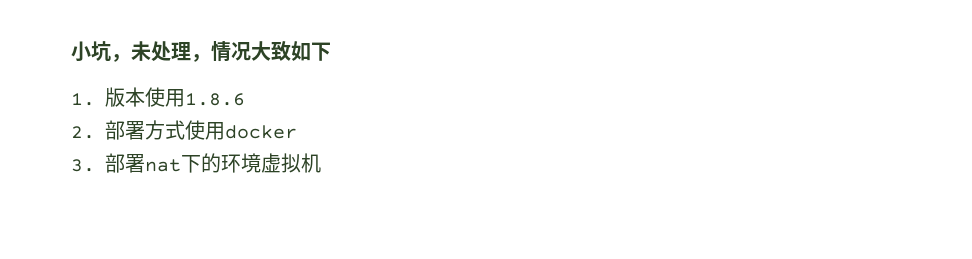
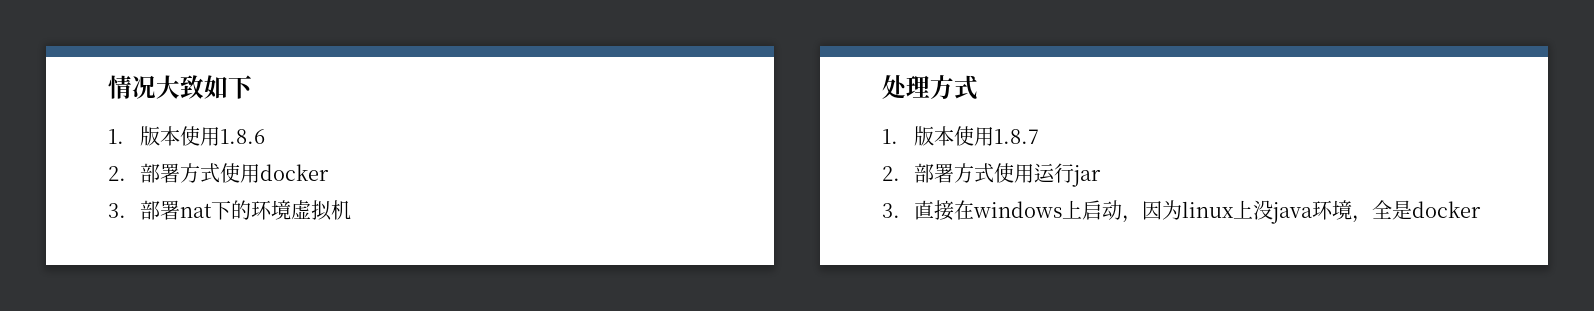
- 小坑，未处理，情况大致如下
+ 情况大致如下
+ 处理方式
+ 1.版本使用1.8.7
+ 2.部署方式使用运行jar
+ 3.直接在windows上启动，因为linux上没java环境，全是docker

